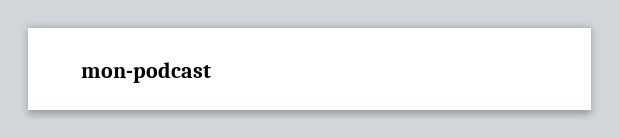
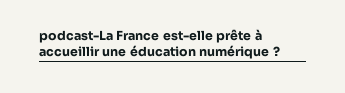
- mon-podcast
+ podcast-La France est-elle prête à accueillir une éducation numérique ?

